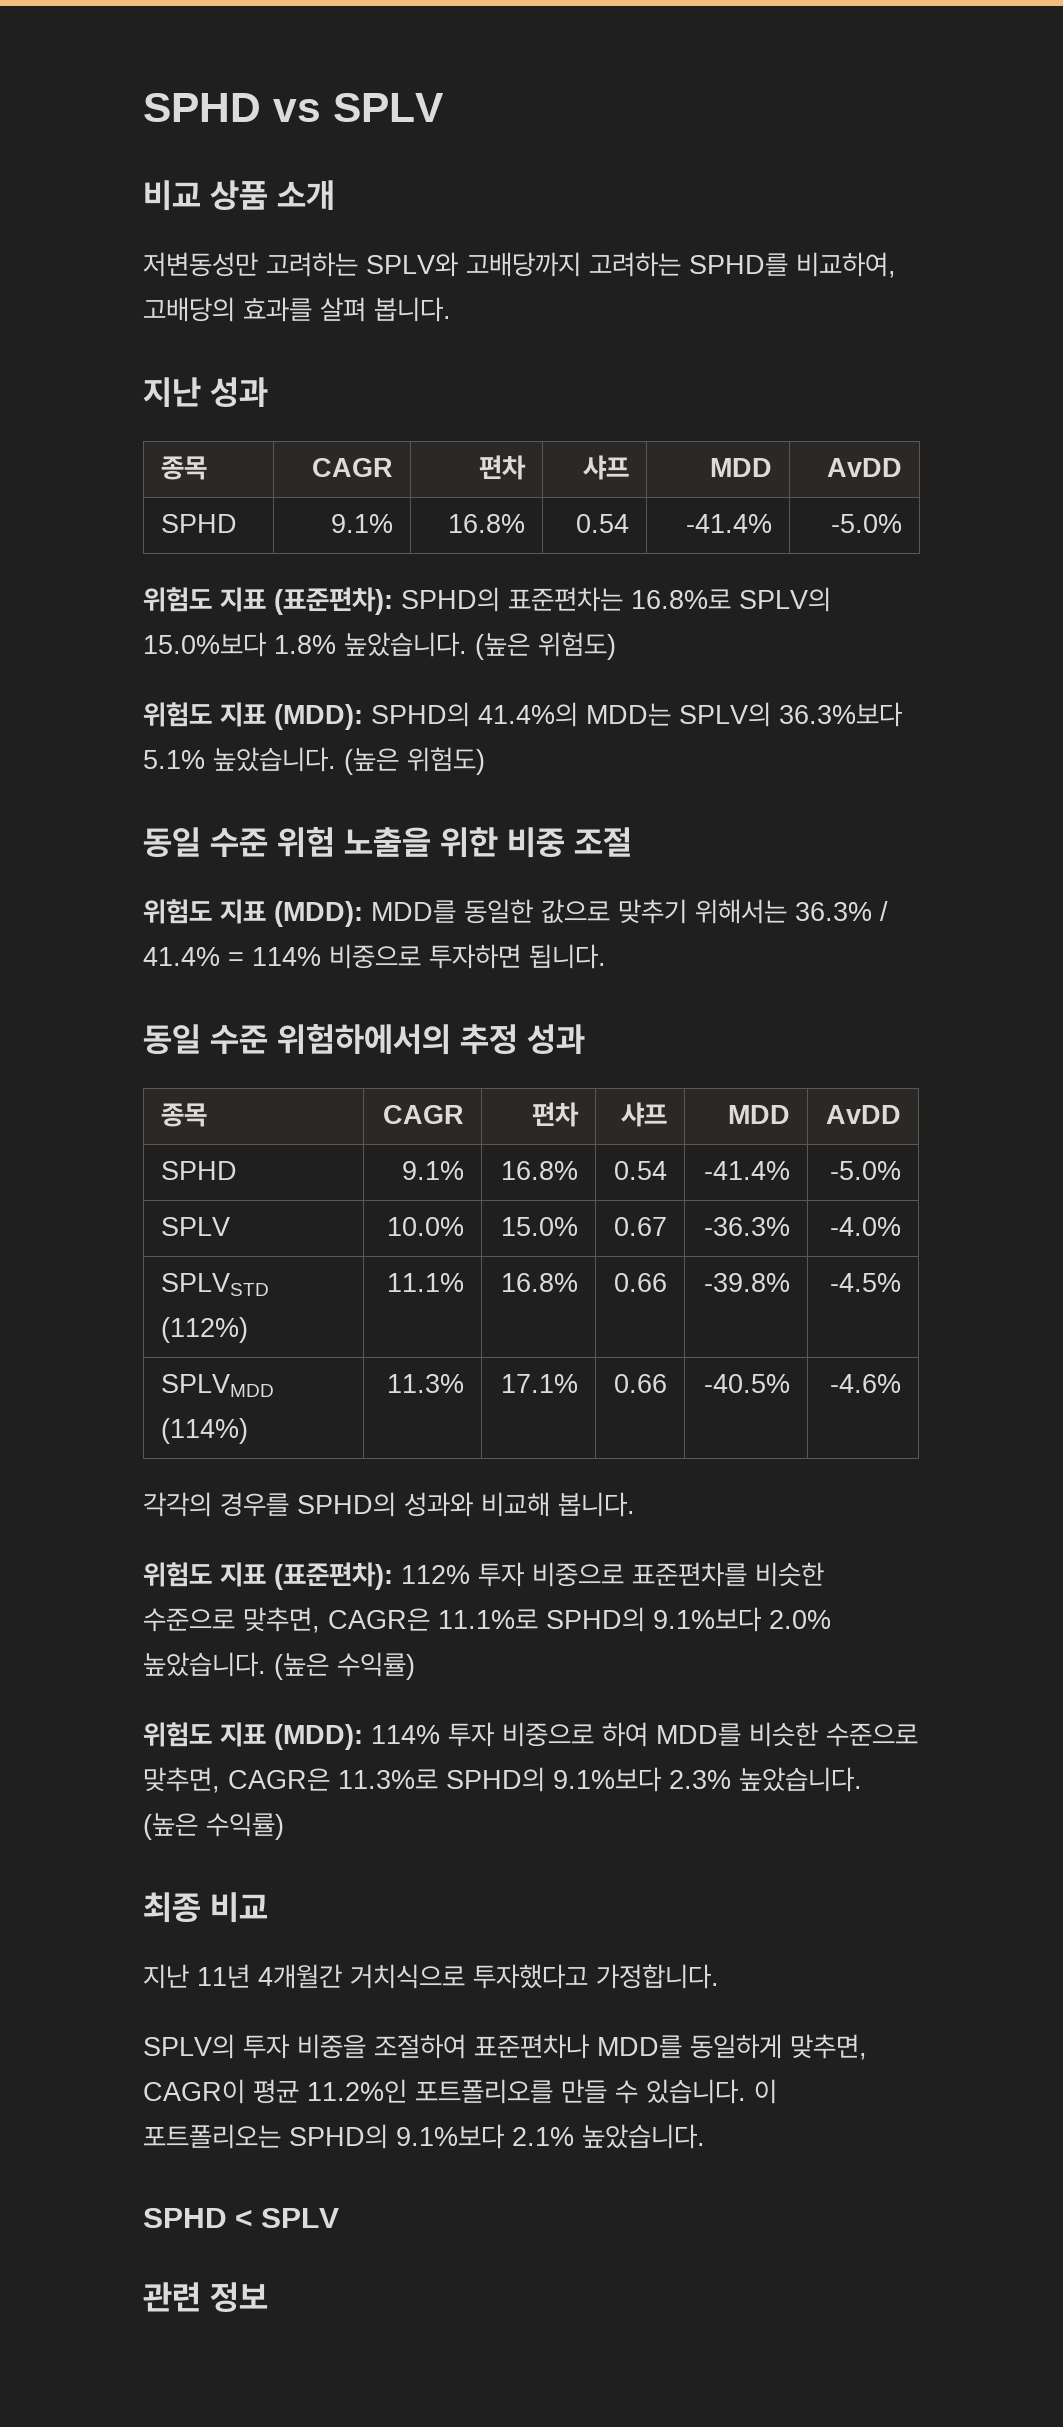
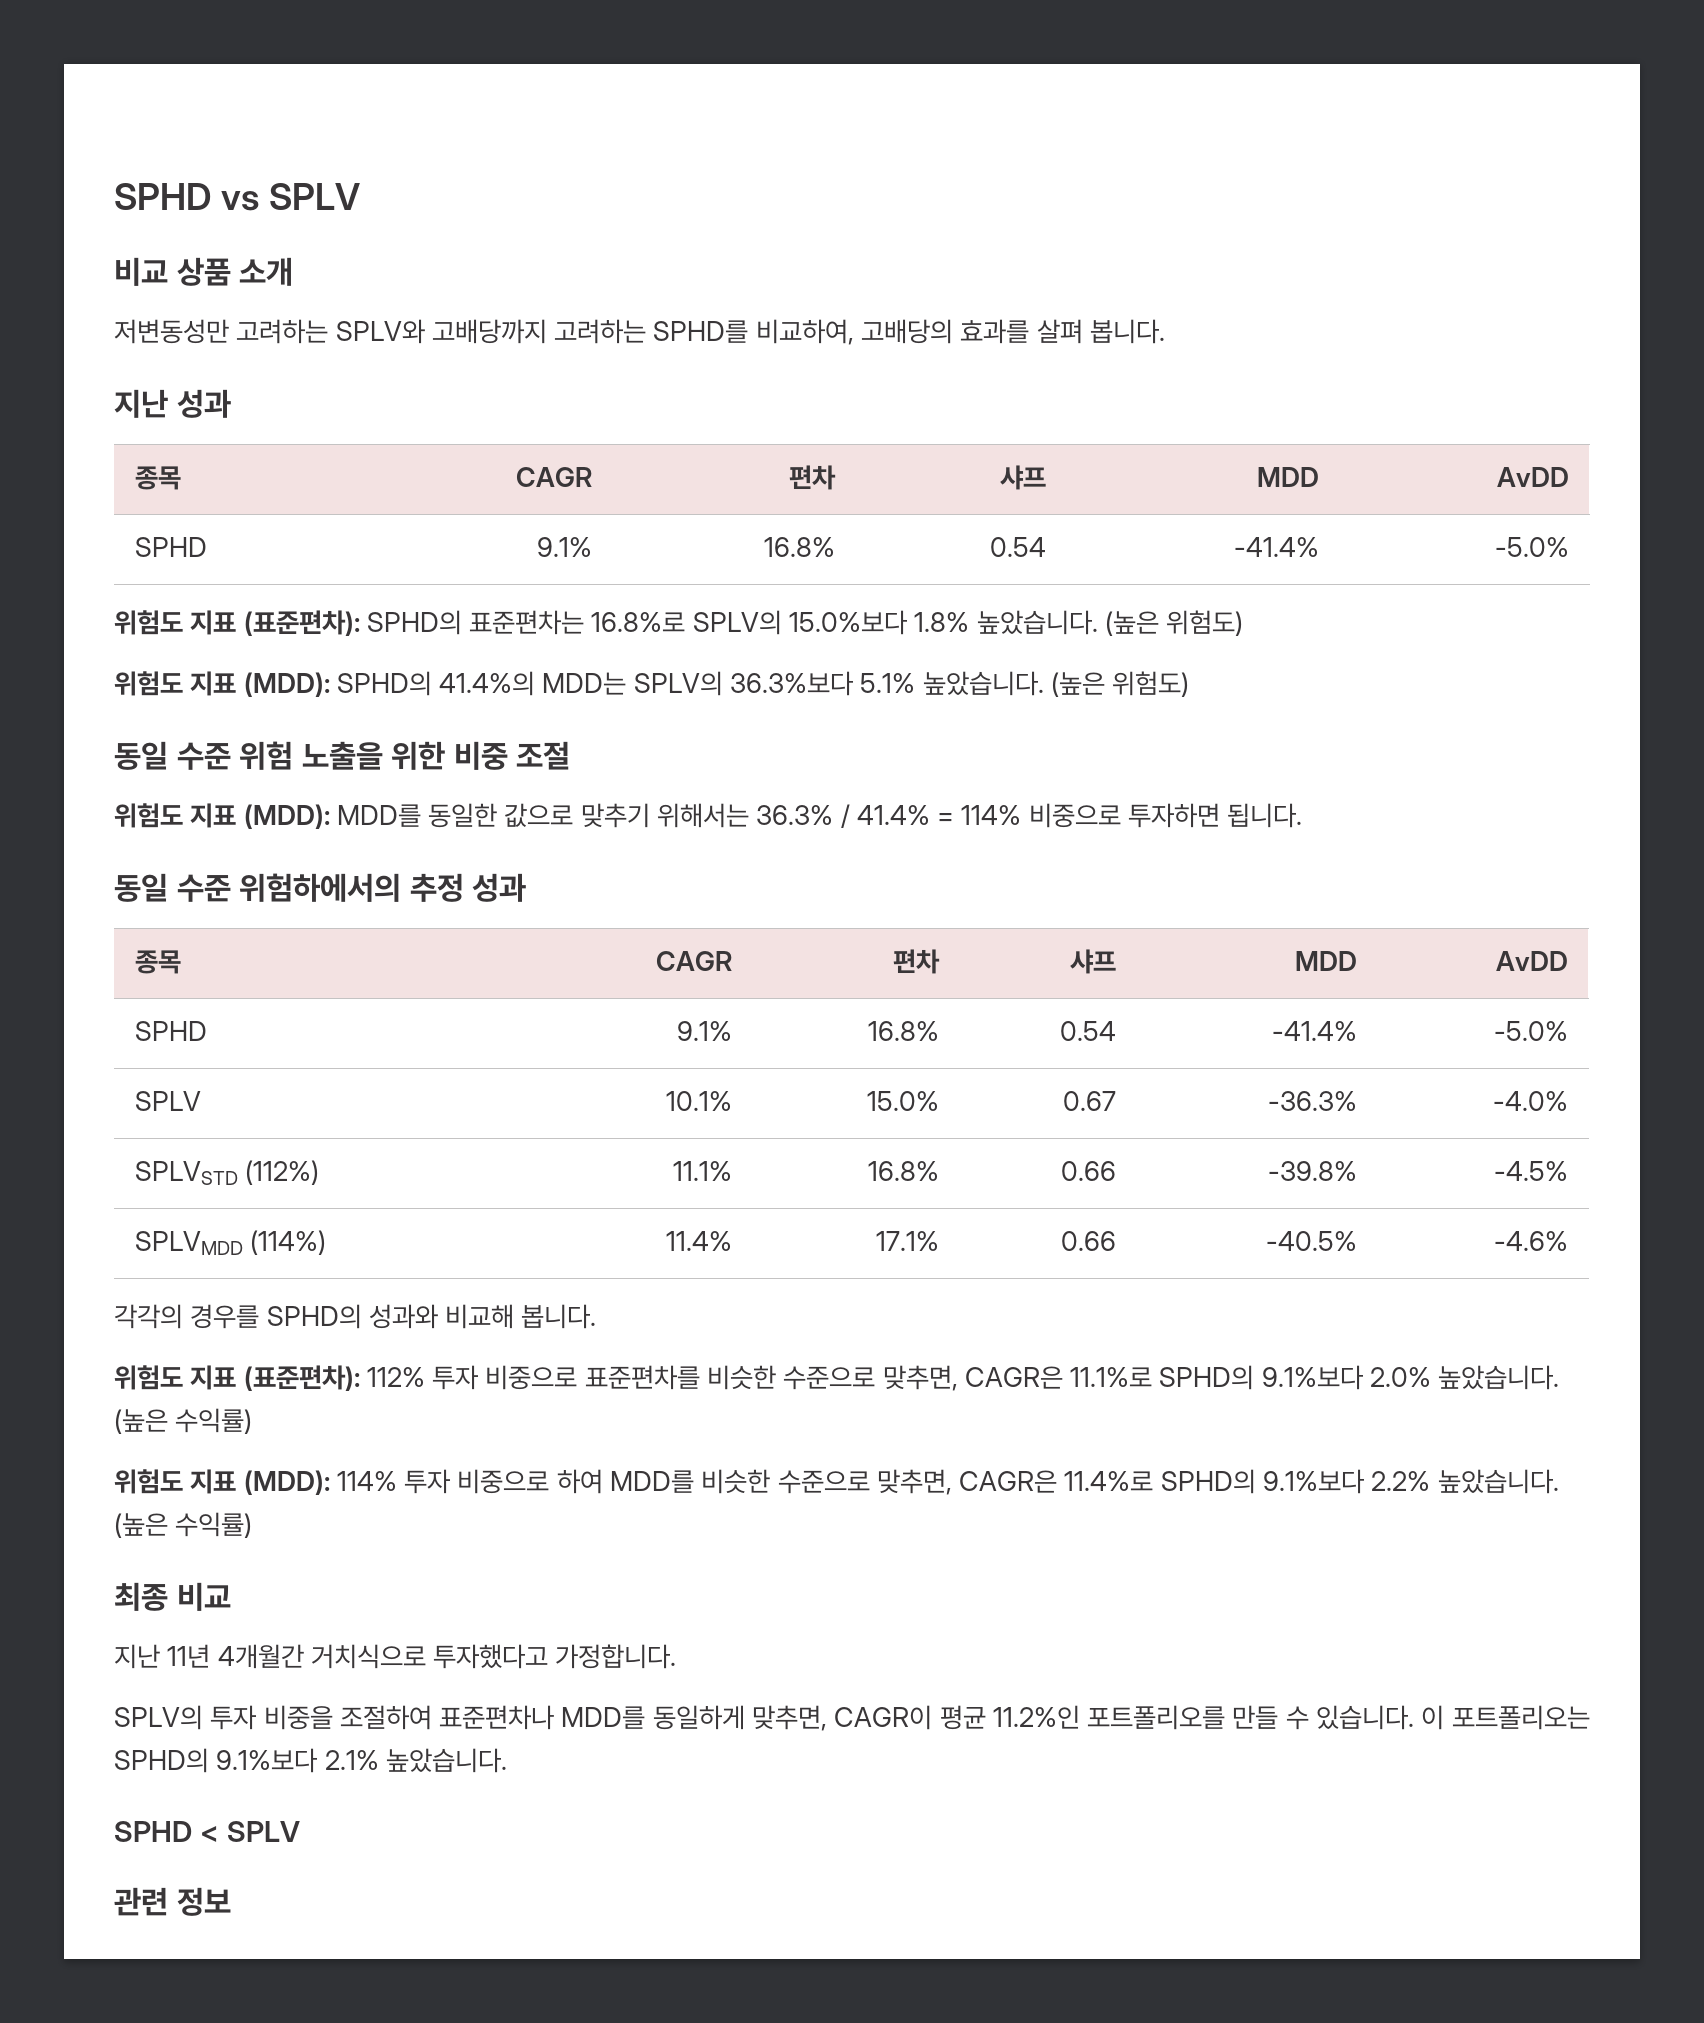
- SPLV | 10.0% | 15.0% | 0.67 | -36.3% | -4.0%
+ SPLV | 10.1% | 15.0% | 0.67 | -36.3% | -4.0%
- SPLVMDD (114%) | 11.3% | 17.1% | 0.66 | -40.5% | -4.6%
+ SPLVMDD (114%) | 11.4% | 17.1% | 0.66 | -40.5% | -4.6%
- 위험도 지표 (MDD): 114% 투자 비중으로 하여 MDD를 비슷한 수준으로 맞추면, CAGR은 11.3%로 SPHD의 9.1%보다 2.3% 높았습니다.
+ 위험도 지표 (MDD): 114% 투자 비중으로 하여 MDD를 비슷한 수준으로 맞추면, CAGR은 11.4%로 SPHD의 9.1%보다 2.2% 높았습니다.

